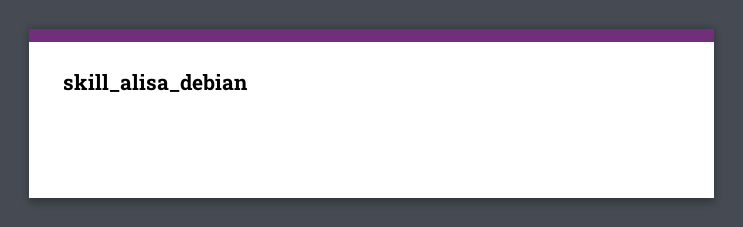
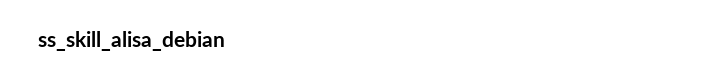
- skill_alisa_debian
+ ss_skill_alisa_debian

